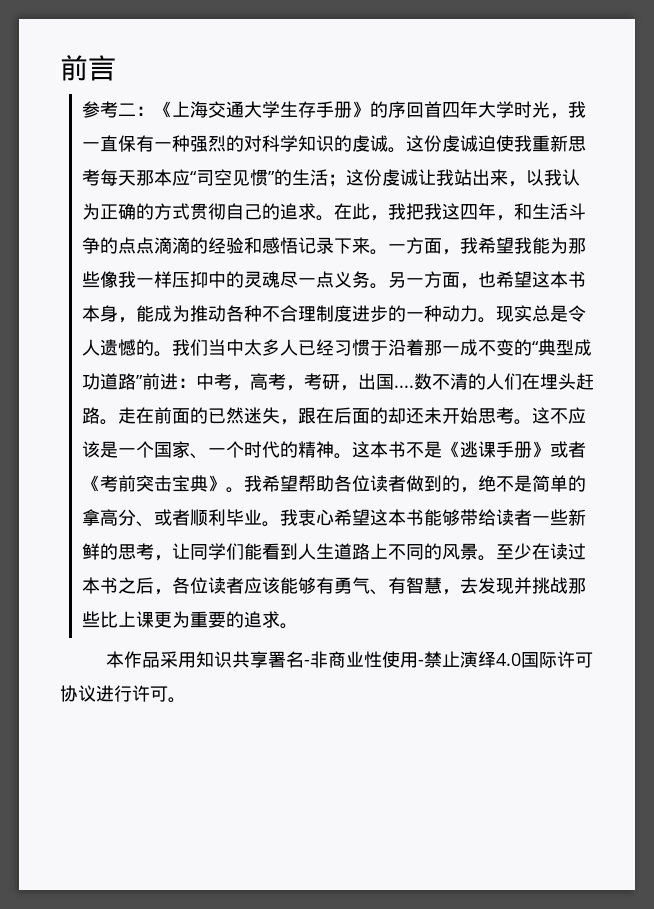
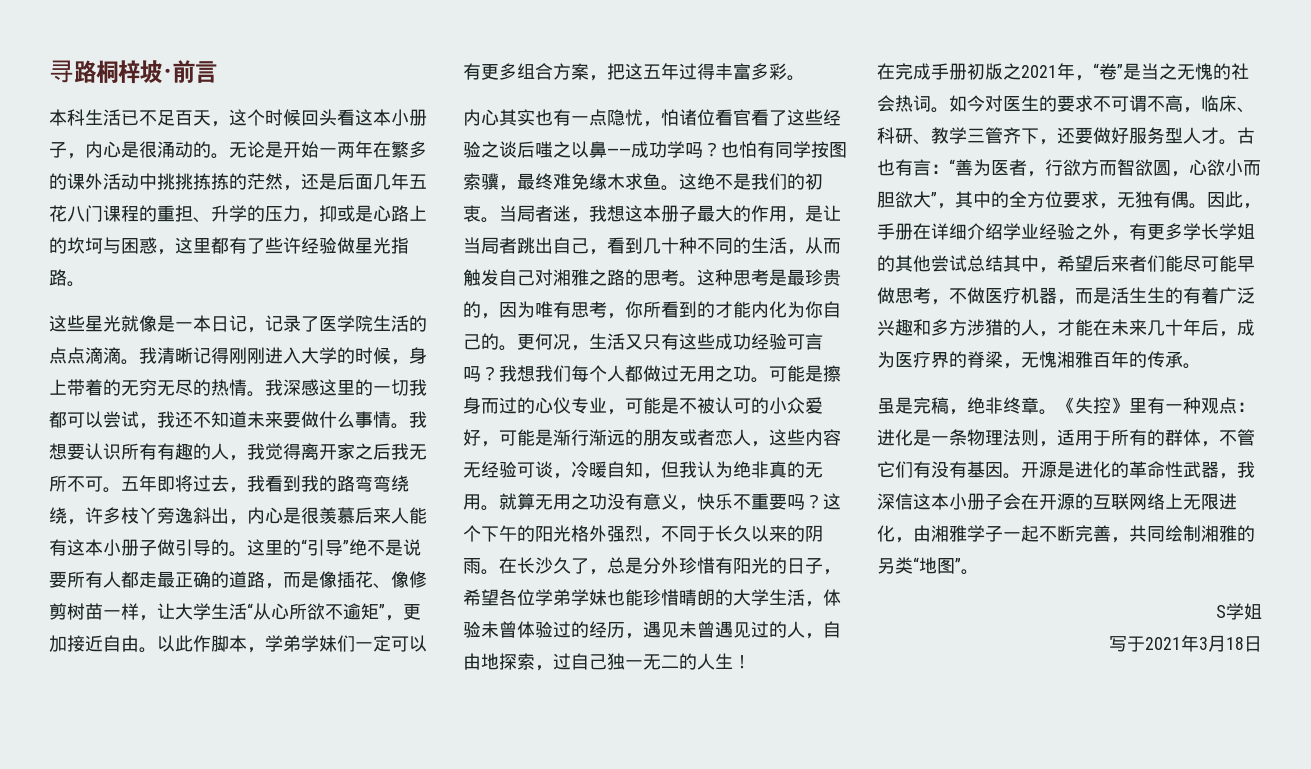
- 前言
- 参考二：《上海交通大学生存手册》的序回首四年大学时光，我一直保有一种强烈的对科学知识的虔诚。这份虔诚迫使我重新思考每天那本应“司空见惯”的生活；这份虔诚让我站出来，以我认为正确的方式贯彻自己的追求。在此，我把我这四年，和生活斗争的点点滴滴的经验和感悟记录下来。一方面，我希望我能为那些像我一样压抑中的灵魂尽一点义务。另一方面，也希望这本书本身，能成为推动各种不合理制度进步的一种动力。现实总是令人遗憾的。我们当中太多人已经习惯于沿着那一成不变的“典型成功道路”前进：中考，高考，考研，出国....数不清的人们在埋头赶路。走在前面的已然迷失，跟在后面的却还未开始思考。这不应该是一个国家、一个时代的精神。这本书不是《逃课手册》或者《考前突击宝典》。我希望帮助各位读者做到的，绝不是简单的拿高分、或者顺利毕业。我衷心希望这本书能够带给读者一些新鲜的思考，让同学们能看到人生道路上不同的风景。至少在读过本书之后，各位读者应该能够有勇气、有智慧，去发现并挑战那些比上课更为重要的追求。
- 本作品采用知识共享署名-非商业性使用-禁止演绎4.0国际许可协议进行许可。
+ 寻路桐梓坡·前言
+ 本科生活已不足百天，这个时候回头看这本小册子，内心是很涌动的。无论是开始一两年在繁多的课外活动中挑挑拣拣的茫然，还是后面几年五花八门课程的重担、升学的压力，抑或是心路上的坎坷与困惑，这里都有了些许经验做星光指路。
+ 这些星光就像是一本日记，记录了医学院生活的点点滴滴。我清晰记得刚刚进入大学的时候，身上带着的无穷无尽的热情。我深感这里的一切我都可以尝试，我还不知道未来要做什么事情。我想要认识所有有趣的人，我觉得离开家之后我无所不可。五年即将过去，我看到我的路弯弯绕绕，许多枝丫旁逸斜出，内心是很羡慕后来人能有这本小册子做引导的。这里的“引导”绝不是说要所有人都走最正确的道路，而是像插花、像修剪树苗一样，让大学生活“从心所欲不逾矩”，更加接近自由。以此作脚本，学弟学妹们一定可以有更多组合方案，把这五年过得丰富多彩。
+ 内心其实也有一点隐忧，怕诸位看官看了这些经验之谈后嗤之以鼻——成功学吗？也怕有同学按图索骥，最终难免缘木求鱼。这绝不是我们的初衷。当局者迷，我想这本册子最大的作用，是让当局者跳出自己，看到几十种不同的生活，从而触发自己对湘雅之路的思考。这种思考是最珍贵的，因为唯有思考，你所看到的才能内化为你自己的。更何况，生活又只有这些成功经验可言吗？我想我们每个人都做过无用之功。可能是擦身而过的心仪专业，可能是不被认可的小众爱好，可能是渐行渐远的朋友或者恋人，这些内容无经验可谈，冷暖自知，但我认为绝非真的无用。就算无用之功没有意义，快乐不重要吗？这个下午的阳光格外强烈，不同于长久以来的阴雨。在长沙久了，总是分外珍惜有阳光的日子，希望各位学弟学妹也能珍惜晴朗的大学生活，体验未曾体验过的经历，遇见未曾遇见过的人，自由地探索，过自己独一无二的人生！
+ 在完成手册初版之2021年，“卷”是当之无愧的社会热词。如今对医生的要求不可谓不高，临床、科研、教学三管齐下，还要做好服务型人才。古也有言：“善为医者，行欲方而智欲圆，心欲小而胆欲大”，其中的全方位要求，无独有偶。因此，手册在详细介绍学业经验之外，有更多学长学姐的其他尝试总结其中，希望后来者们能尽可能早做思考，不做医疗机器，而是活生生的有着广泛兴趣和多方涉猎的人，才能在未来几十年后，成为医疗界的脊梁，无愧湘雅百年的传承。
+ 虽是完稿，绝非终章。《失控》里有一种观点：进化是一条物理法则，适用于所有的群体，不管它们有没有基因。开源是进化的革命性武器，我深信这本小册子会在开源的互联网络上无限进化，由湘雅学子一起不断完善，共同绘制湘雅的另类“地图”。
+ S学姐
+ 写于2021年3月18日

